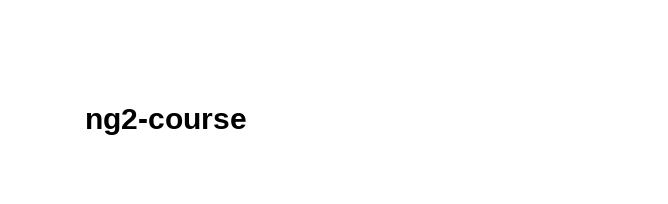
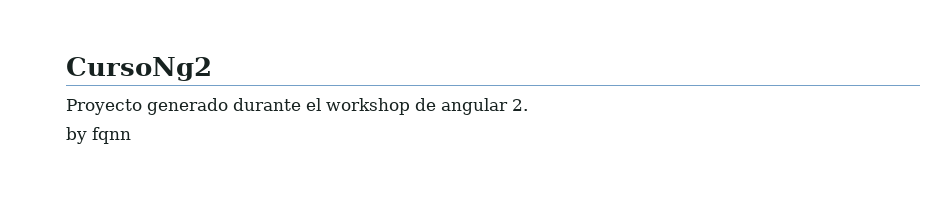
- ng2-course
+ CursoNg2
+ Proyecto generado durante el workshop de angular 2.
+ by fqnn

